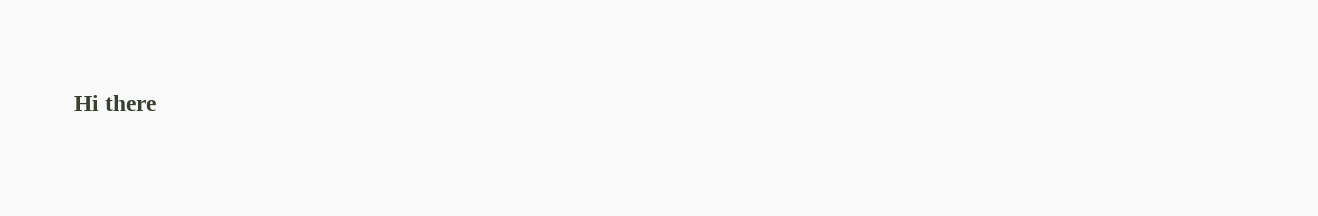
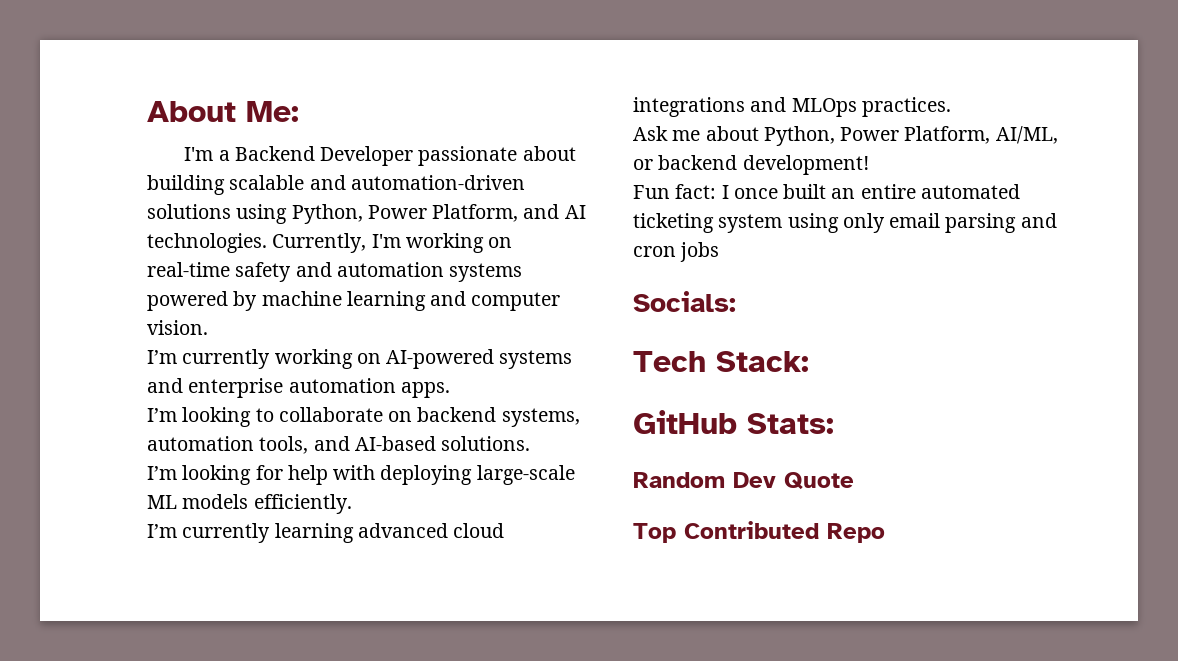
- Hi there
+ About Me:
+ I'm a Backend Developer passionate about building scalable and automation-driven solutions using Python, Power Platform, and AI technologies. Currently, I'm working on real-time safety and automation systems powered by machine learning and computer vision.
+ I’m currently working on AI-powered systems and enterprise automation apps.
+ I’m looking to collaborate on backend systems, automation tools, and AI-based solutions.
+ I’m looking for help with deploying large-scale ML models efficiently.
+ I’m currently learning advanced cloud integrations and MLOps practices.
+ Ask me about Python, Power Platform, AI/ML, or backend development!
+ Fun fact: I once built an entire automated ticketing system using only email parsing and cron jobs
+ Socials:
+ Tech Stack:
+ GitHub Stats:
+ Random Dev Quote
+ Top Contributed Repo

